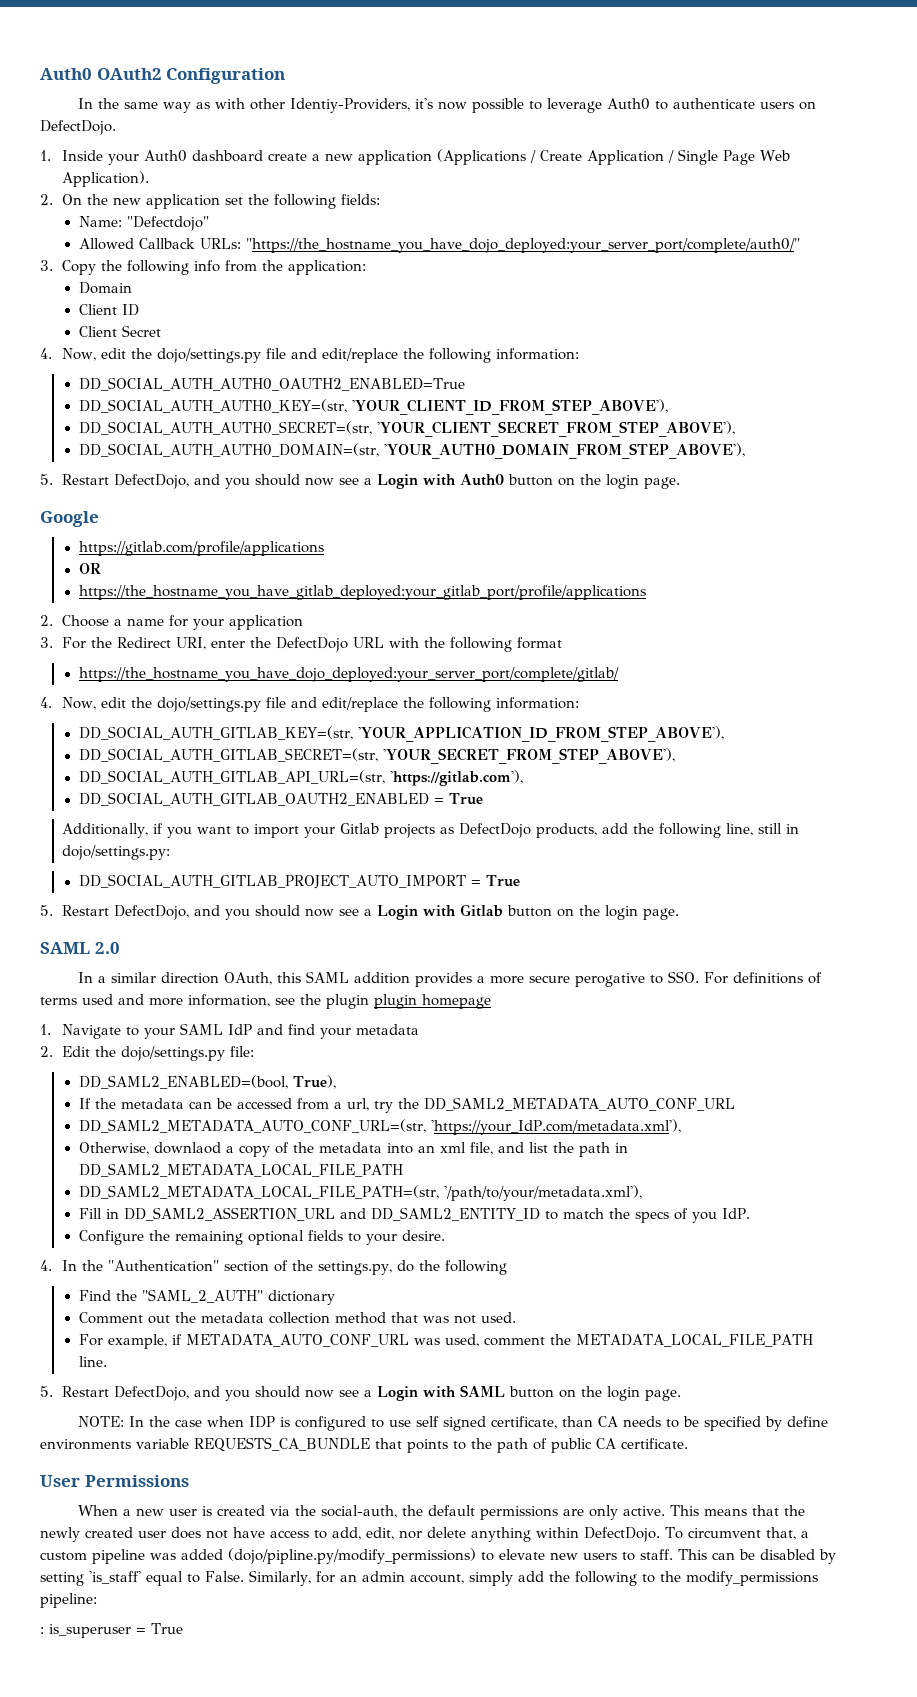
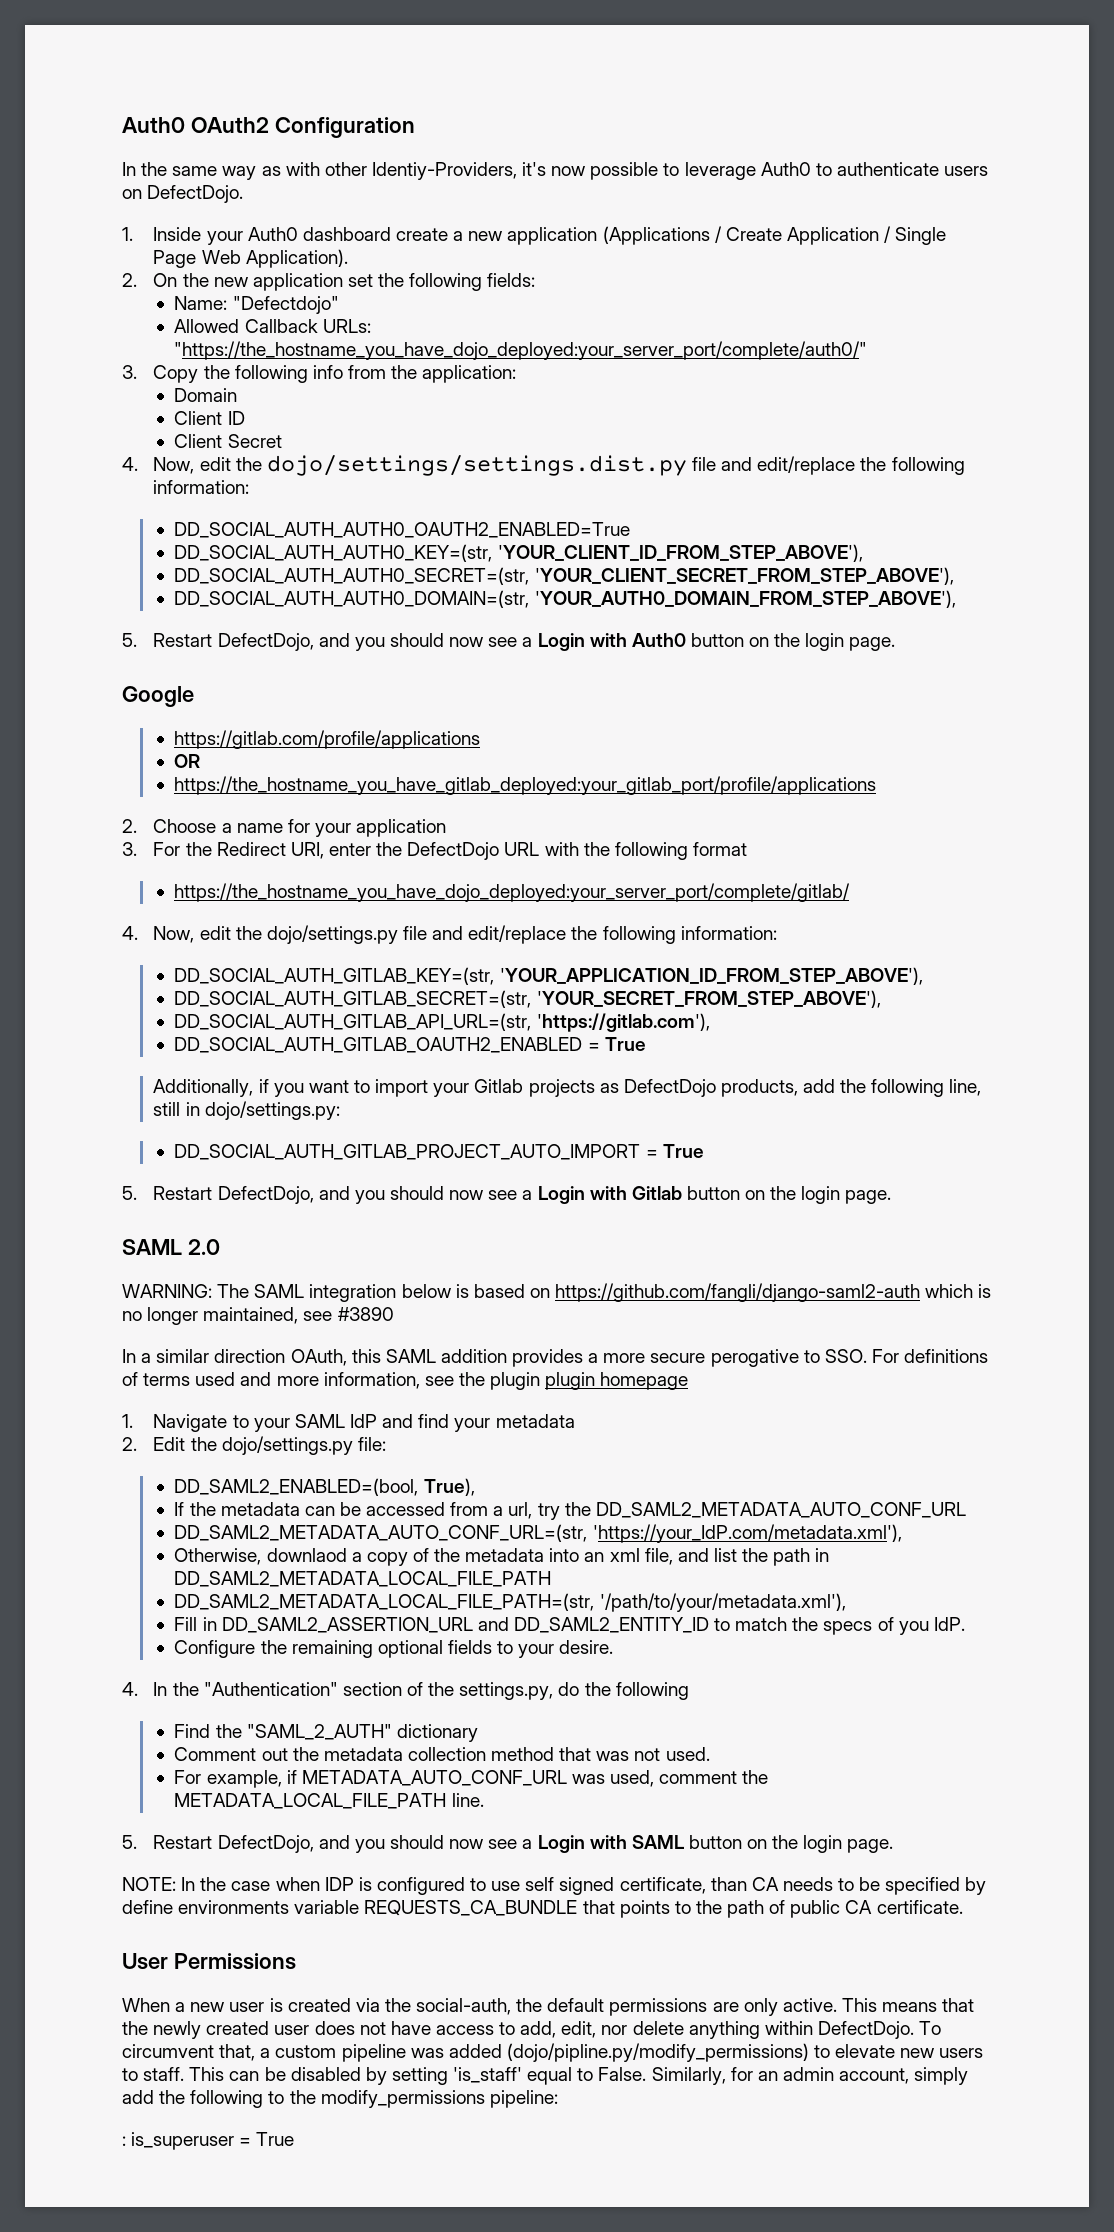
  Client Secret
- 4. Now, edit the dojo/settings.py file and edit/replace the following information:
+ 4. Now, edit the dojo/settings/settings.dist.py file and edit/replace the following information:
+ WARNING: The SAML integration below is based on https://github.com/fangli/django-saml2-auth which is no longer maintained, see #3890

